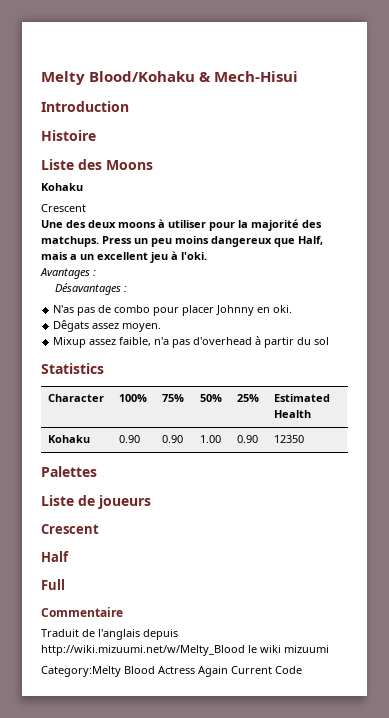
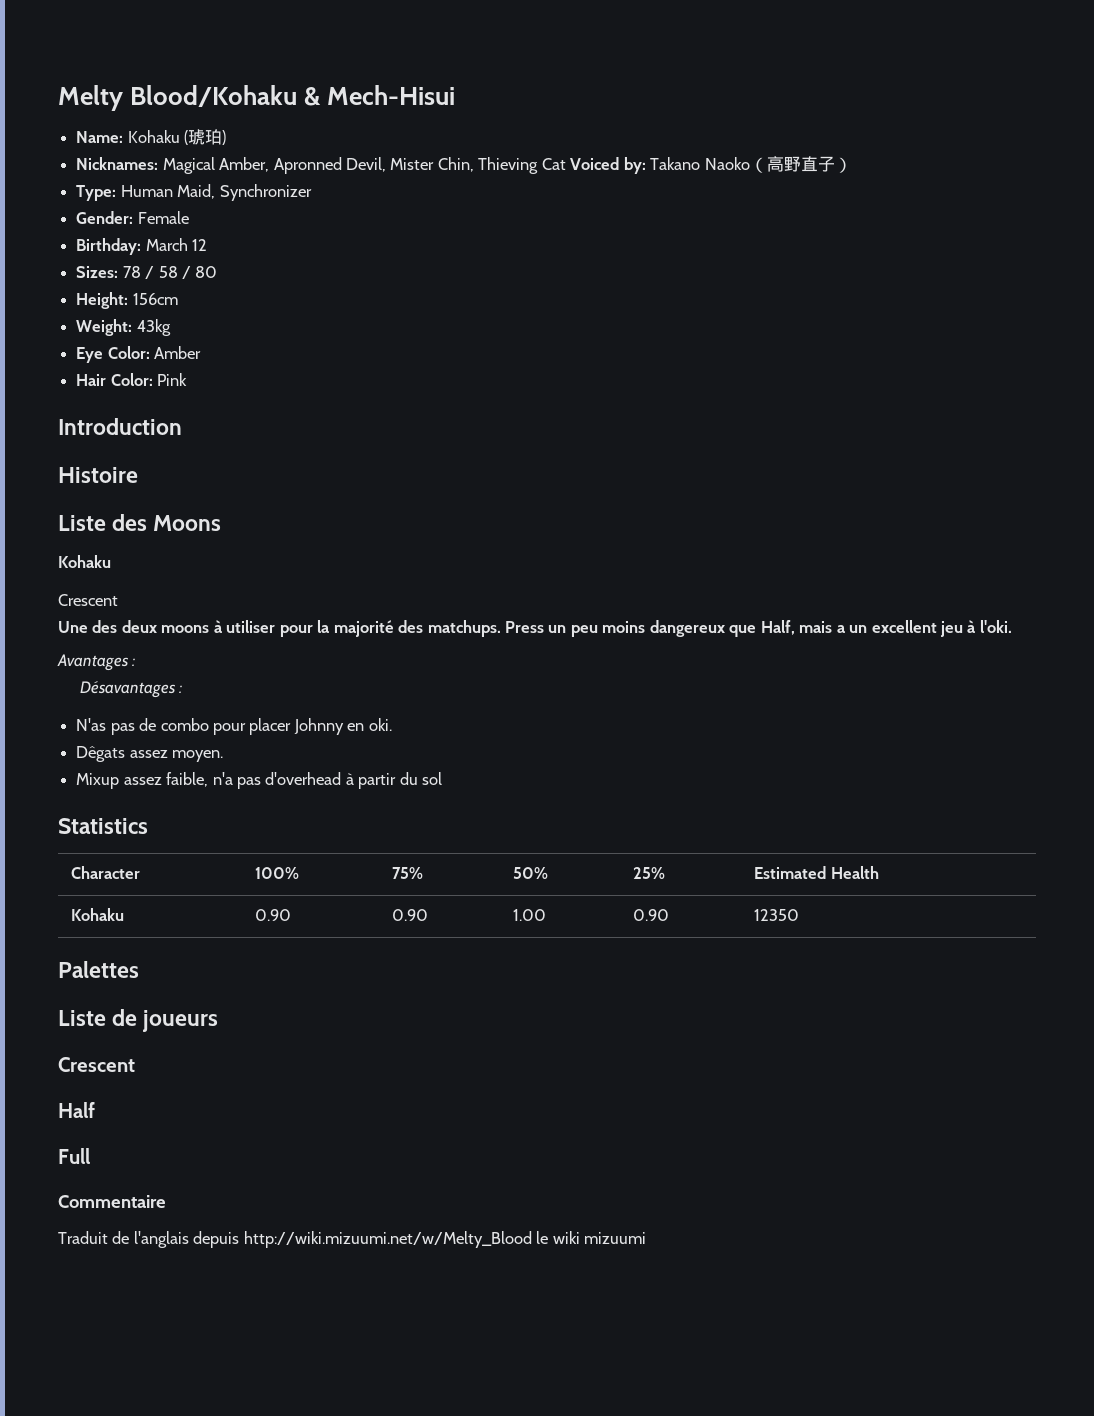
+ Name: Kohaku (琥珀)
+ Nicknames: Magical Amber, Apronned Devil, Mister Chin, Thieving Cat Voiced by: Takano Naoko（高野直子）
+ Type: Human Maid, Synchronizer
+ Gender: Female
+ Birthday: March 12
+ Sizes: 78 / 58 / 80
+ Height: 156cm
+ Weight: 43kg
+ Eye Color: Amber
+ Hair Color: Pink
- Category:Melty Blood Actress Again Current Code

